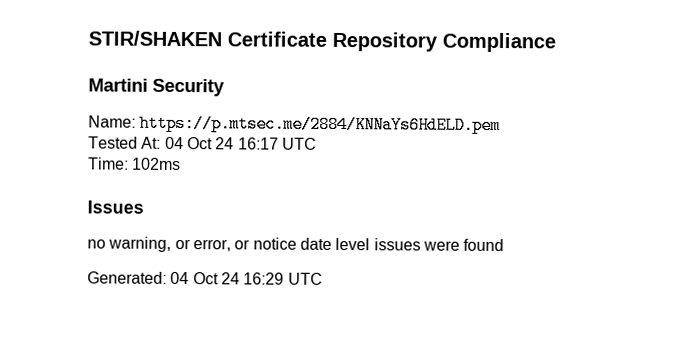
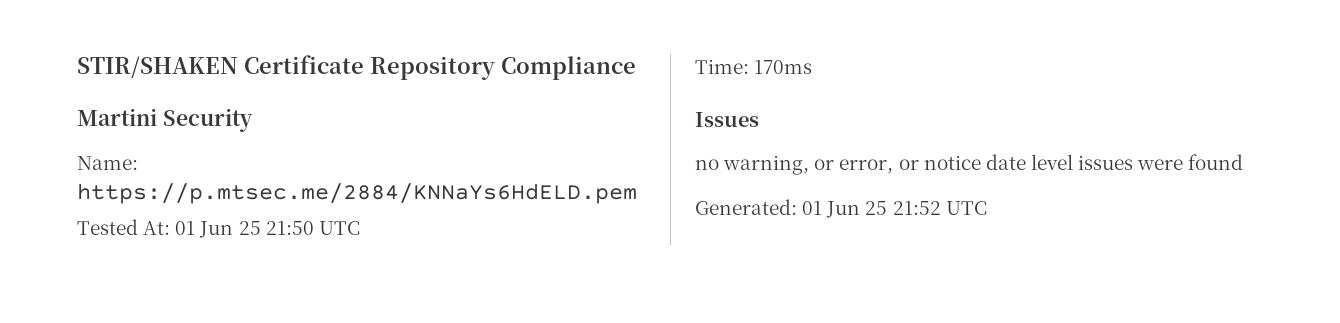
- Tested At: 04 Oct 24 16:17 UTC
+ Tested At: 01 Jun 25 21:50 UTC
- Time: 102ms
+ Time: 170ms
- Generated: 04 Oct 24 16:29 UTC
+ Generated: 01 Jun 25 21:52 UTC

